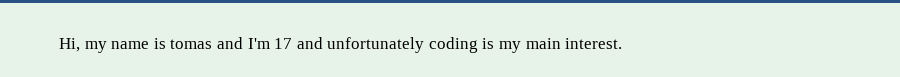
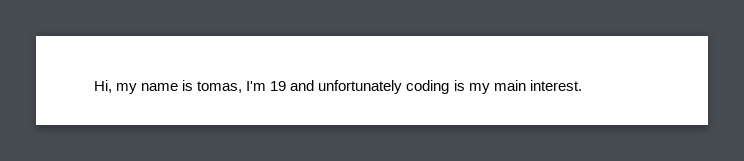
- Hi, my name is tomas and I'm 17 and unfortunately coding is my main interest.
+ Hi, my name is tomas, I'm 19 and unfortunately coding is my main interest.

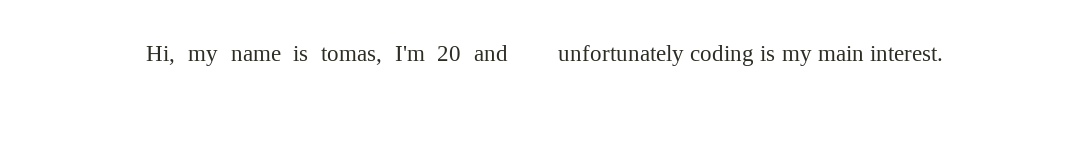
- Hi, my name is tomas, I'm 19 and unfortunately coding is my main interest.
+ Hi, my name is tomas, I'm 20 and unfortunately coding is my main interest.

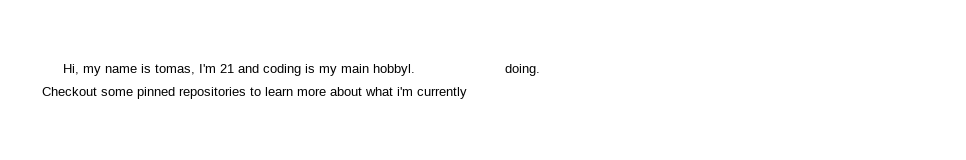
- Hi, my name is tomas, I'm 20 and unfortunately coding is my main interest.
+ Hi, my name is tomas, I'm 21 and coding is my main hobbyl.
+ Checkout some pinned repositories to learn more about what i'm currently doing.

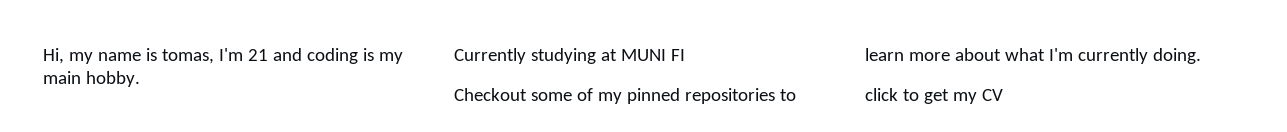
- Hi, my name is tomas, I'm 21 and coding is my main hobbyl.
+ Hi, my name is tomas, I'm 21 and coding is my main hobby.
+ Currently studying at MUNI FI
- Checkout some pinned repositories to learn more about what i'm currently doing.
+ Checkout some of my pinned repositories to learn more about what I'm currently doing.
+ click to get my CV

